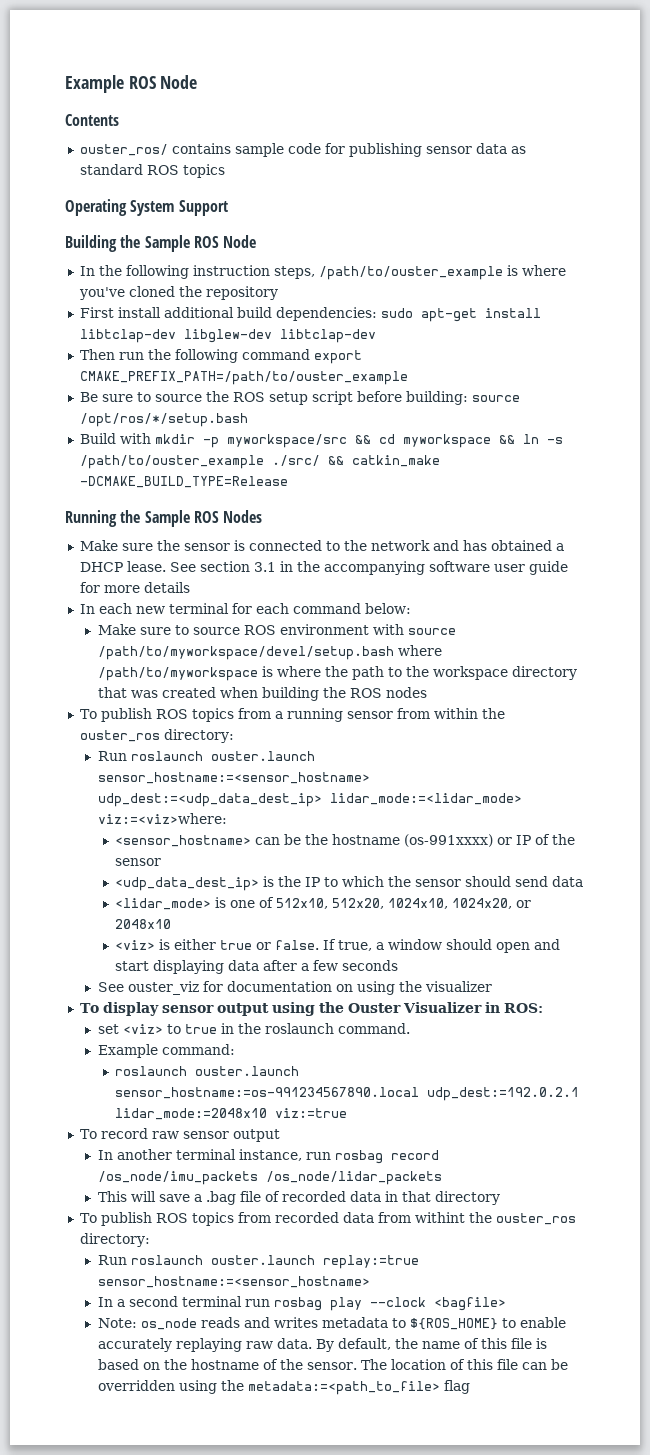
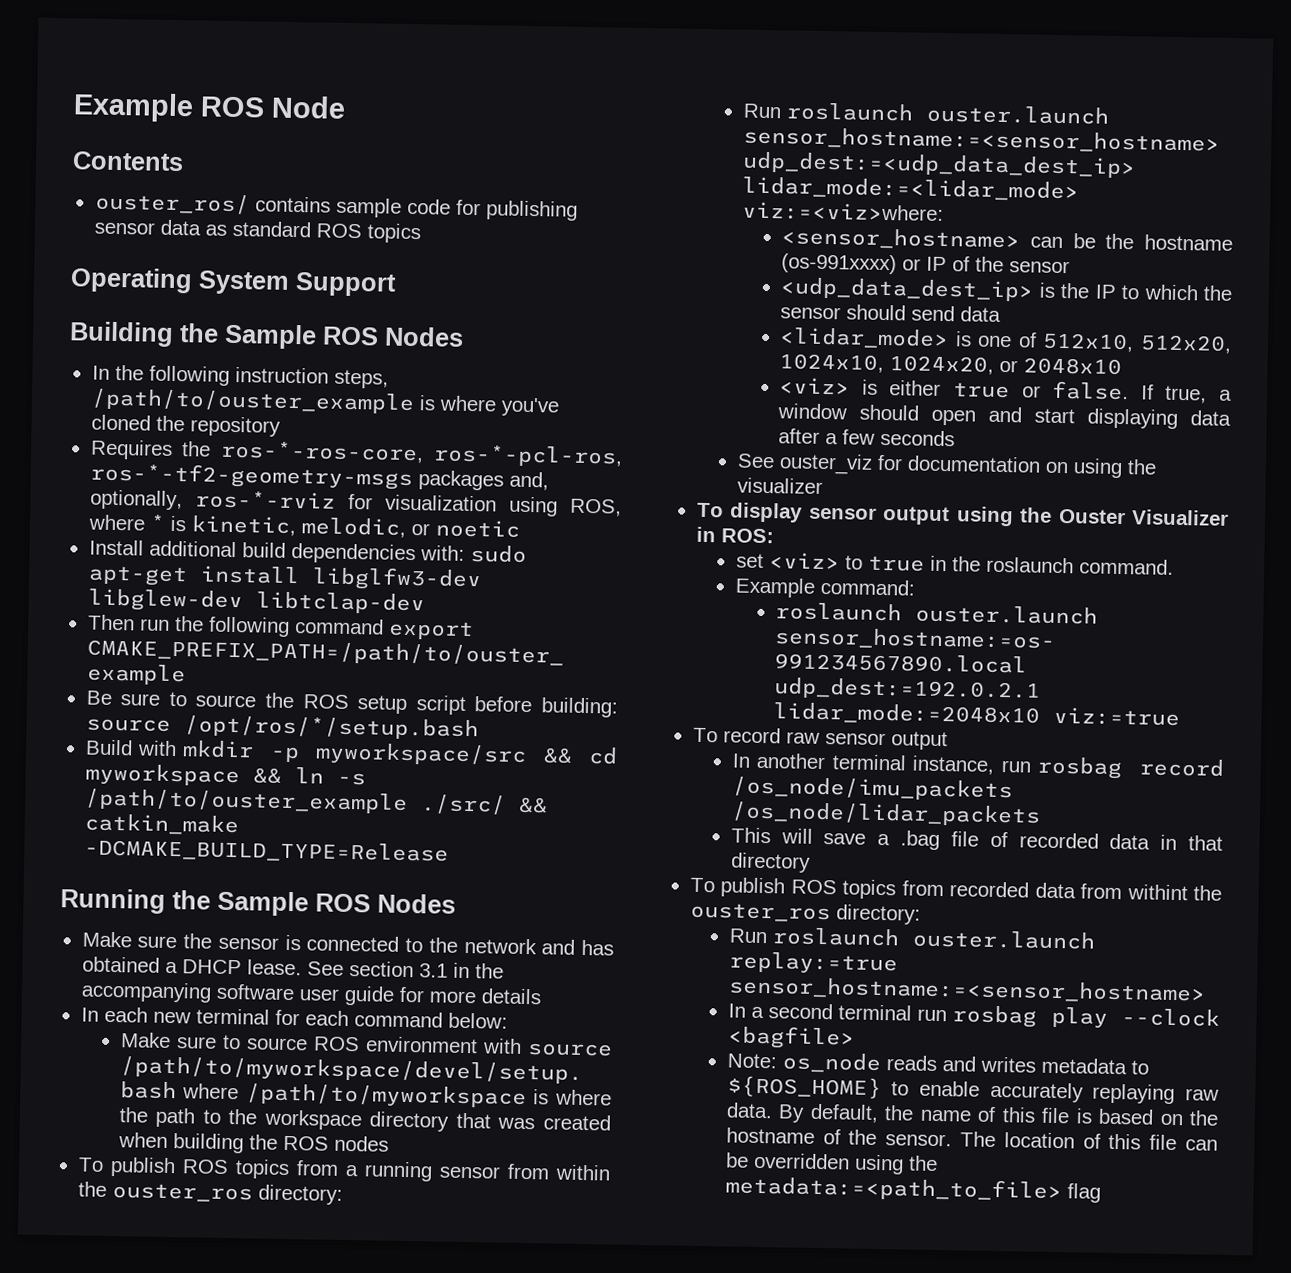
- Building the Sample ROS Node
+ Building the Sample ROS Nodes
- First install additional build dependencies: sudo apt-get install libtclap-dev libglew-dev libtclap-dev
+ Requires the ros-*-ros-core, ros-*-pcl-ros, ros-*-tf2-geometry-msgs packages and, optionally, ros-*-rviz for visualization using ROS, where * is kinetic, melodic, or noetic
+ Install additional build dependencies with: sudo apt-get install libglfw3-dev libglew-dev libtclap-dev

